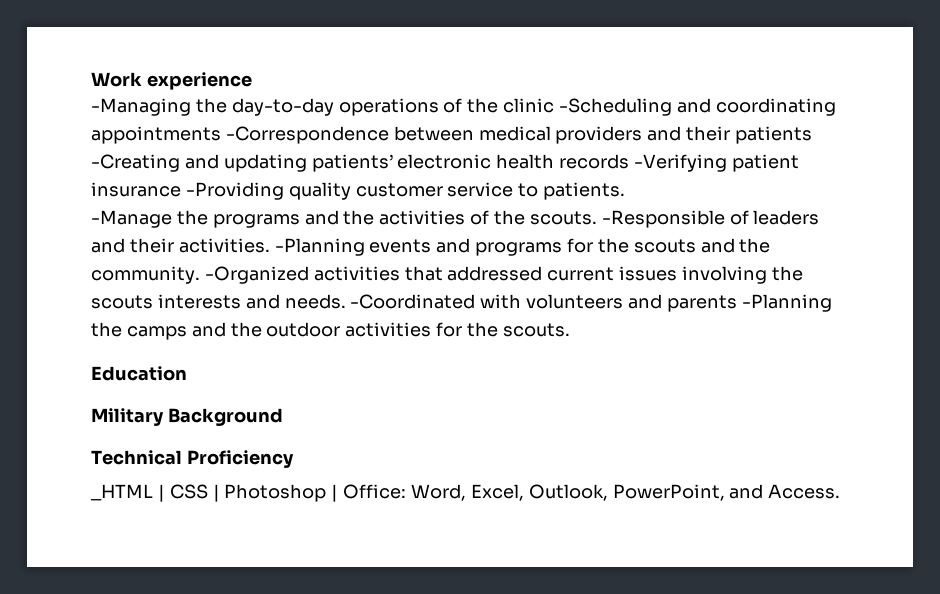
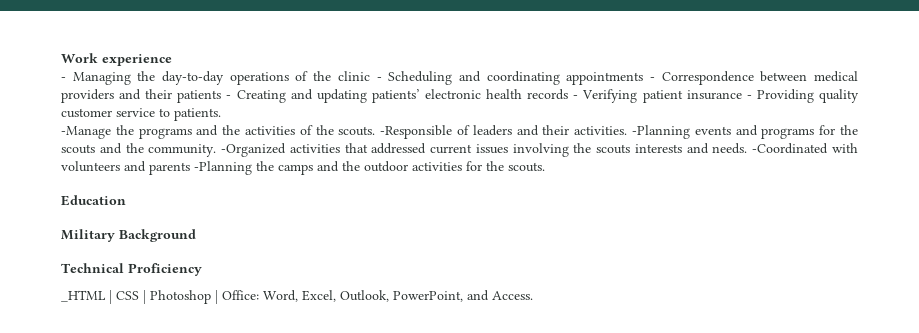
- -Managing the day-to-day operations of the clinic -Scheduling and coordinating appointments -Correspondence between medical providers and their patients -Creating and updating patients’ electronic health records -Verifying patient insurance -Providing quality customer service to patients.
+ - Managing the day-to-day operations of the clinic - Scheduling and coordinating appointments - Correspondence between medical providers and their patients - Creating and updating patients’ electronic health records - Verifying patient insurance - Providing quality customer service to patients.

